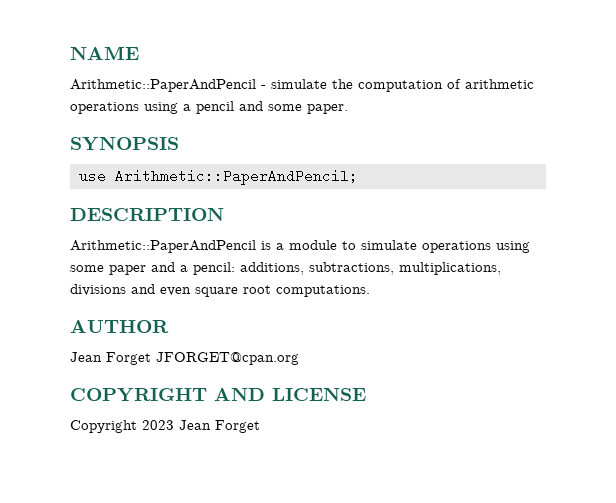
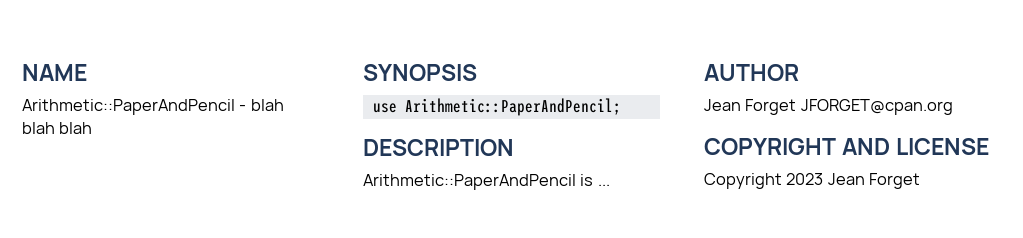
- Arithmetic::PaperAndPencil - simulate the computation of arithmetic operations using a pencil and some paper.
+ Arithmetic::PaperAndPencil - blah blah blah
- Arithmetic::PaperAndPencil is a module to simulate operations using some paper and a pencil: additions, subtractions, multiplications, divisions and even square root computations.
+ Arithmetic::PaperAndPencil is ...

